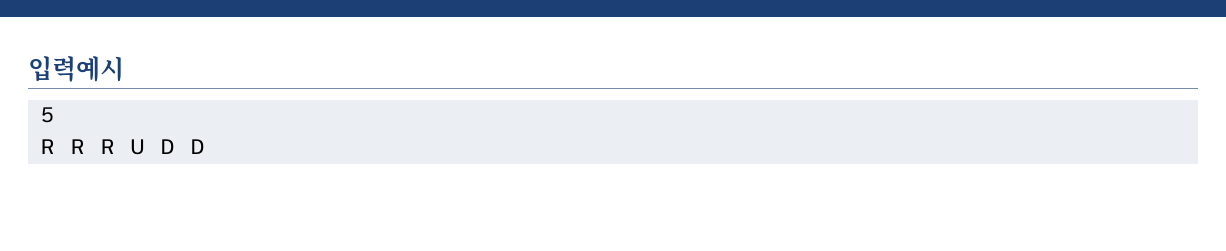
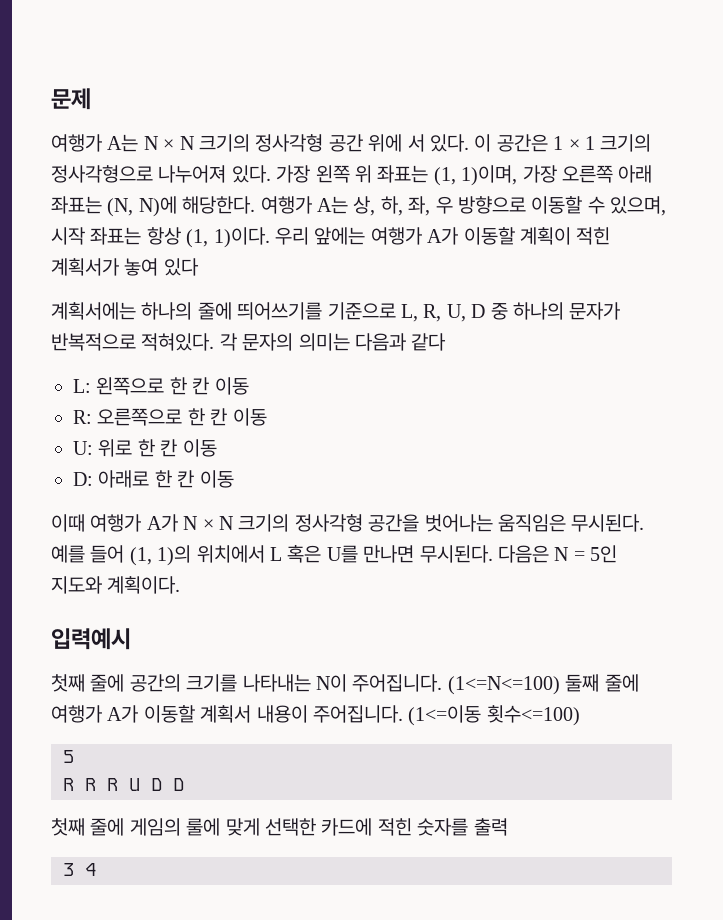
+ 문제
+ 여행가 A는 N × N 크기의 정사각형 공간 위에 서 있다. 이 공간은 1 × 1 크기의 정사각형으로 나누어져 있다. 가장 왼쪽 위 좌표는 (1, 1)이며, 가장 오른쪽 아래 좌표는 (N, N)에 해당한다. 여행가 A는 상, 하, 좌, 우 방향으로 이동할 수 있으며, 시작 좌표는 항상 (1, 1)이다. 우리 앞에는 여행가 A가 이동할 계획이 적힌 계획서가 놓여 있다
+ 계획서에는 하나의 줄에 띄어쓰기를 기준으로 L, R, U, D 중 하나의 문자가 반복적으로 적혀있다. 각 문자의 의미는 다음과 같다
+ L: 왼쪽으로 한 칸 이동
+ R: 오른쪽으로 한 칸 이동
+ U: 위로 한 칸 이동
+ D: 아래로 한 칸 이동
+ 이때 여행가 A가 N × N 크기의 정사각형 공간을 벗어나는 움직임은 무시된다. 예를 들어 (1, 1)의 위치에서 L 혹은 U를 만나면 무시된다. 다음은 N = 5인 지도와 계획이다.
  입력예시
+ 첫째 줄에 공간의 크기를 나타내는 N이 주어집니다. (1<=N<=100) 둘째 줄에 여행가 A가 이동할 계획서 내용이 주어집니다. (1<=이동 횟수<=100)
+ 첫째 줄에 게임의 룰에 맞게 선택한 카드에 적힌 숫자를 출력
+ 3 4

